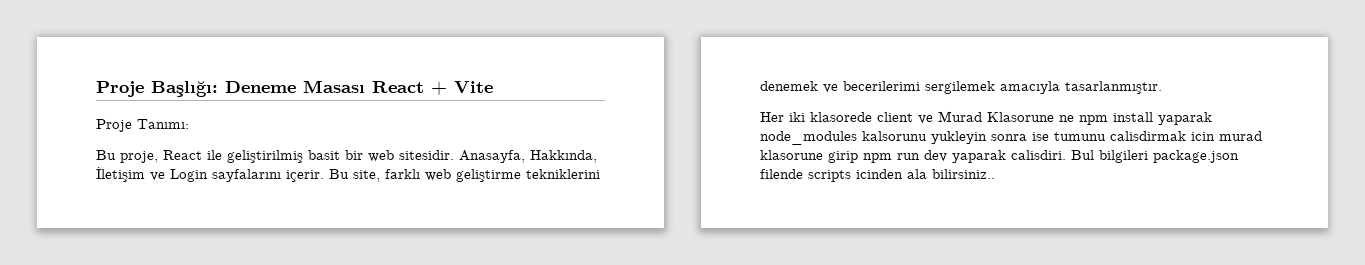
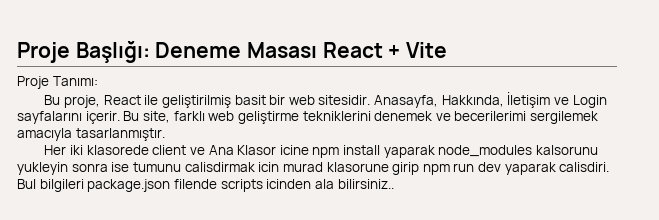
- Her iki klasorede client ve Murad Klasorune ne npm install yaparak node_modules kalsorunu yukleyin sonra ise tumunu calisdirmak icin murad klasorune girip npm run dev yaparak calisdiri.
+ Her iki klasorede client ve Ana Klasor icine npm install yaparak node_modules kalsorunu yukleyin sonra ise tumunu calisdirmak icin murad klasorune girip npm run dev yaparak calisdiri.

